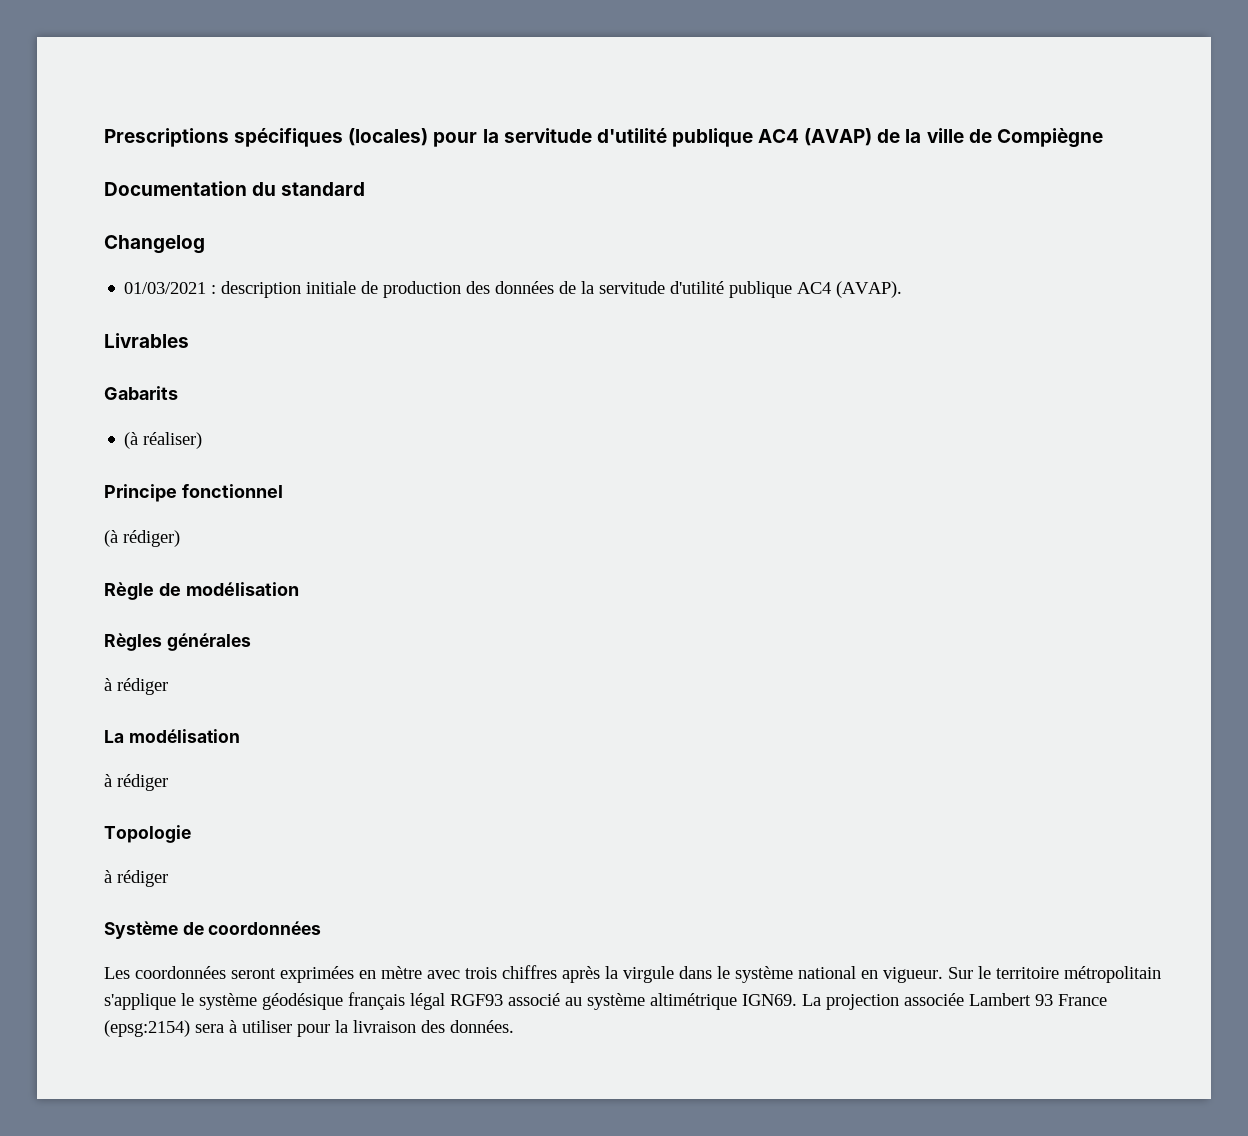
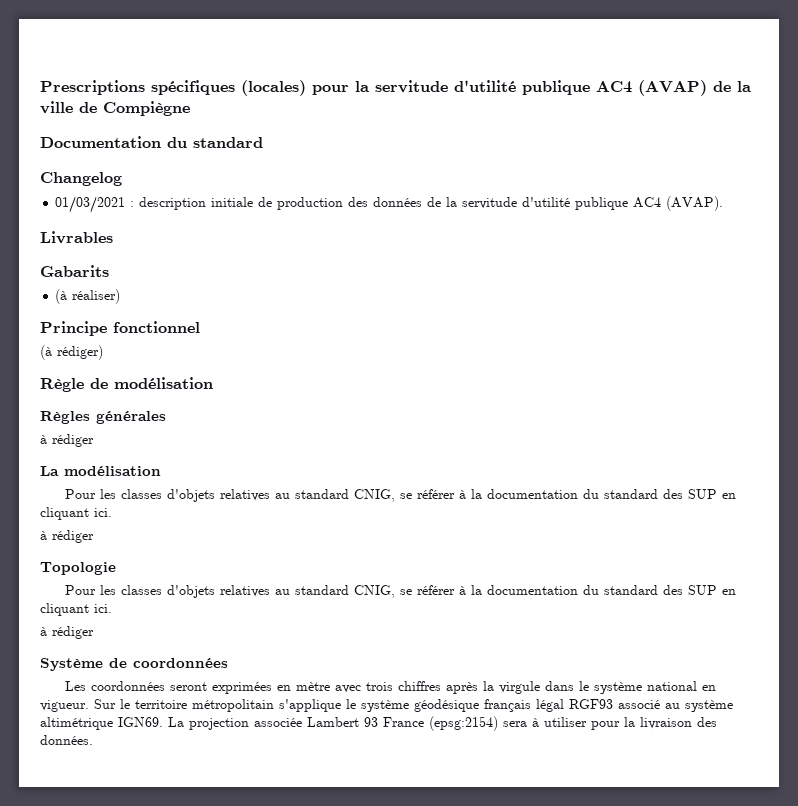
  La modélisation
+ Pour les classes d'objets relatives au standard CNIG, se référer à la documentation du standard des SUP en cliquant ici.
  à rédiger
  Topologie
+ Pour les classes d'objets relatives au standard CNIG, se référer à la documentation du standard des SUP en cliquant ici.

